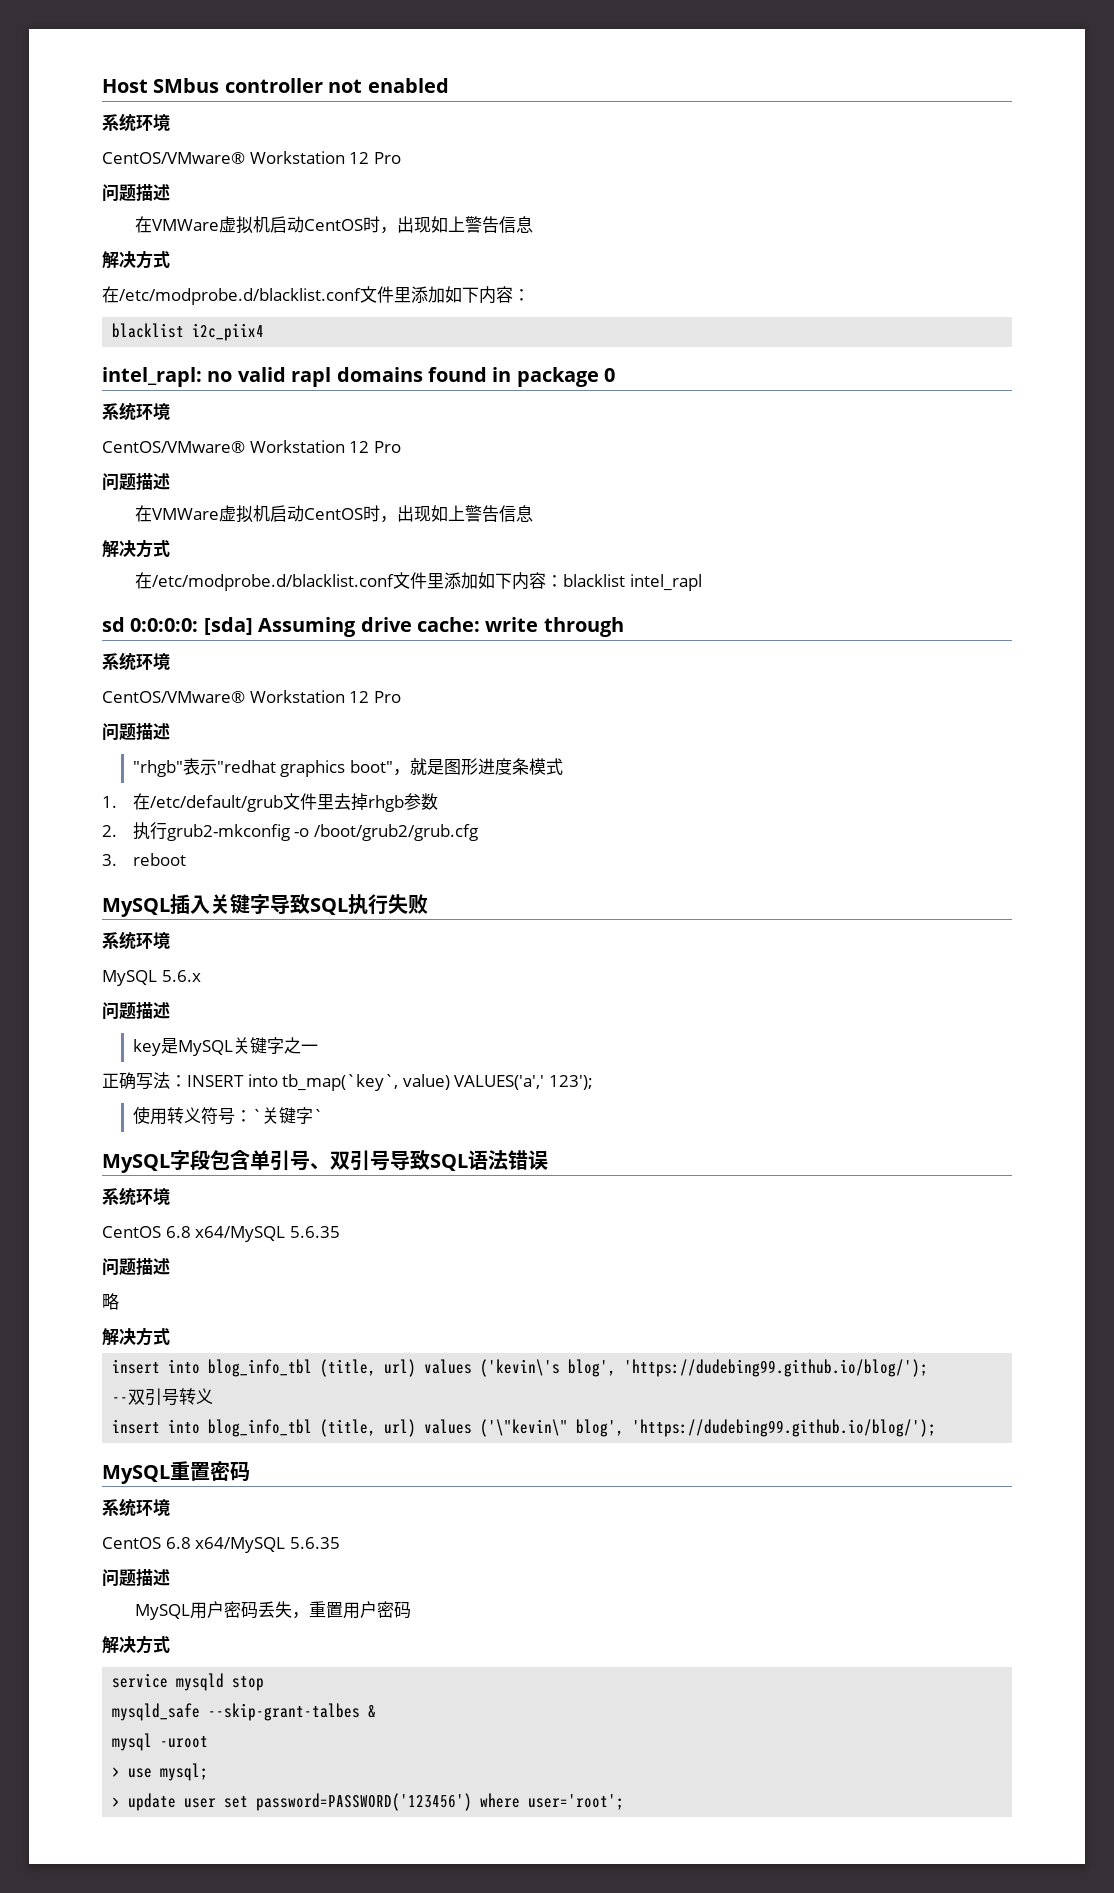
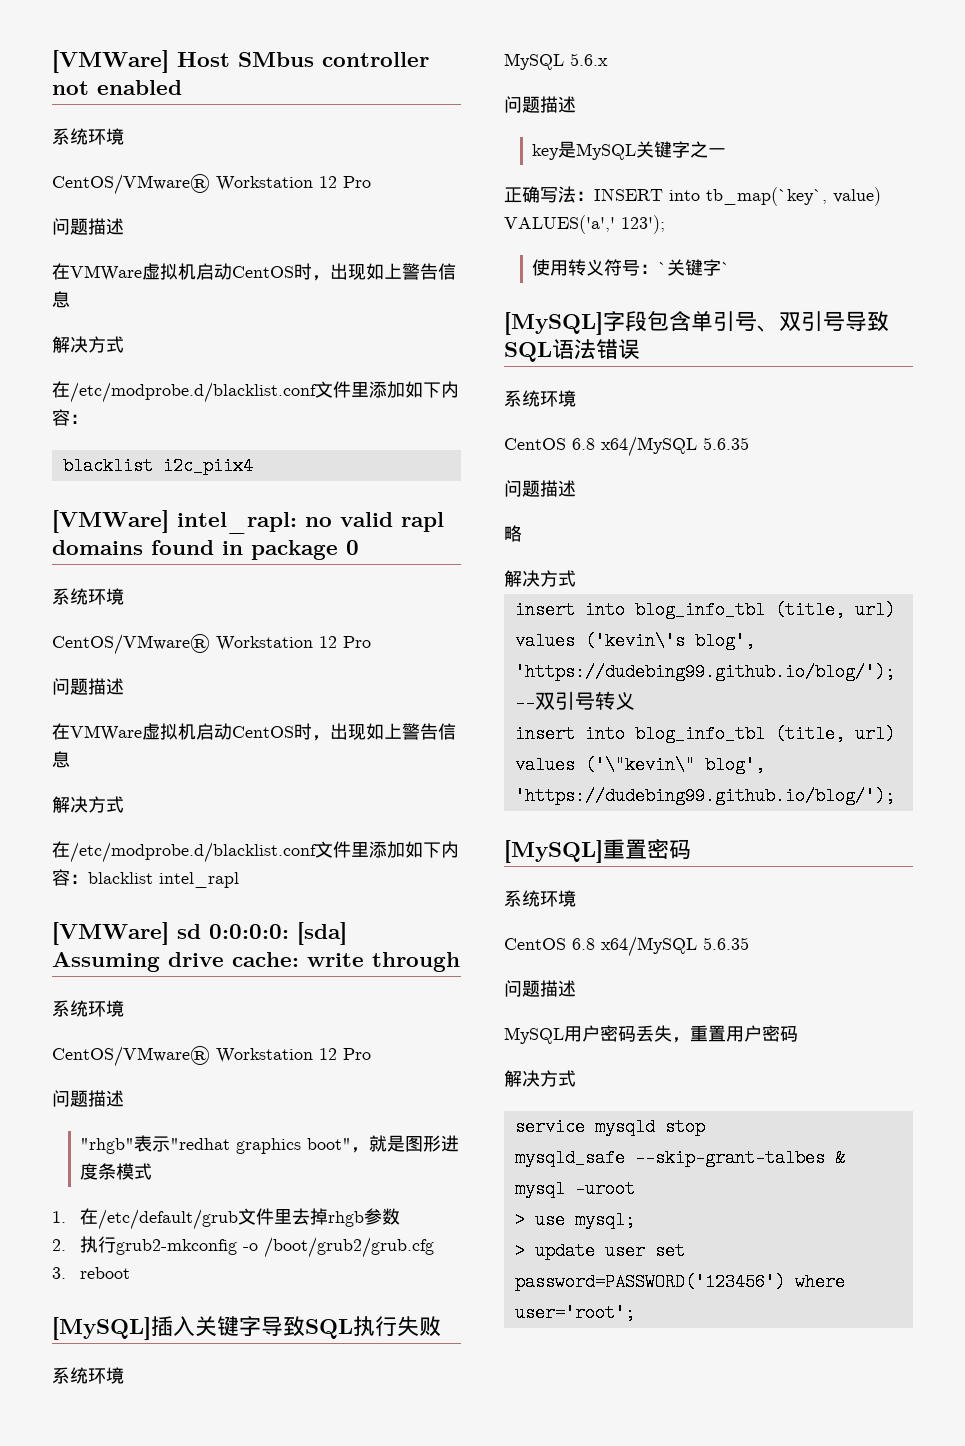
- Host SMbus controller not enabled
+ [VMWare] Host SMbus controller not enabled
- intel_rapl: no valid rapl domains found in package 0
+ [VMWare] intel_rapl: no valid rapl domains found in package 0
- sd 0:0:0:0: [sda] Assuming drive cache: write through
+ [VMWare] sd 0:0:0:0: [sda] Assuming drive cache: write through
- MySQL插入关键字导致SQL执行失败
+ [MySQL]插入关键字导致SQL执行失败
- MySQL字段包含单引号、双引号导致SQL语法错误
+ [MySQL]字段包含单引号、双引号导致SQL语法错误
- MySQL重置密码
+ [MySQL]重置密码

